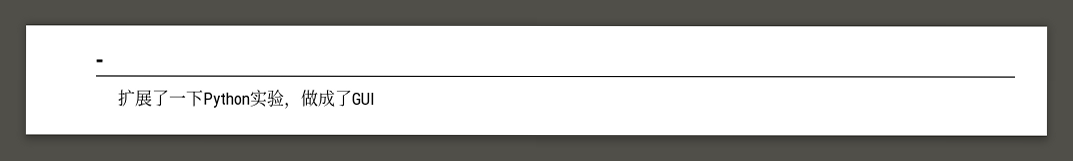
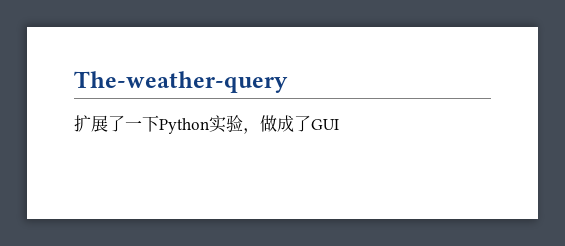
- -
+ The-weather-query

